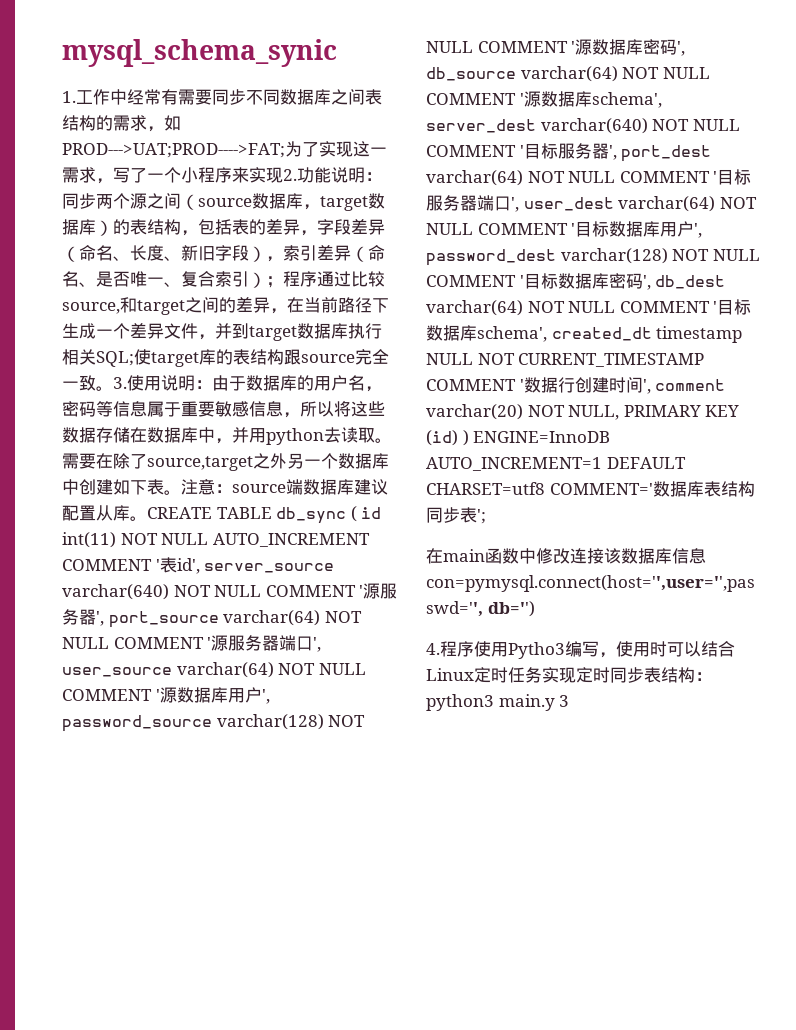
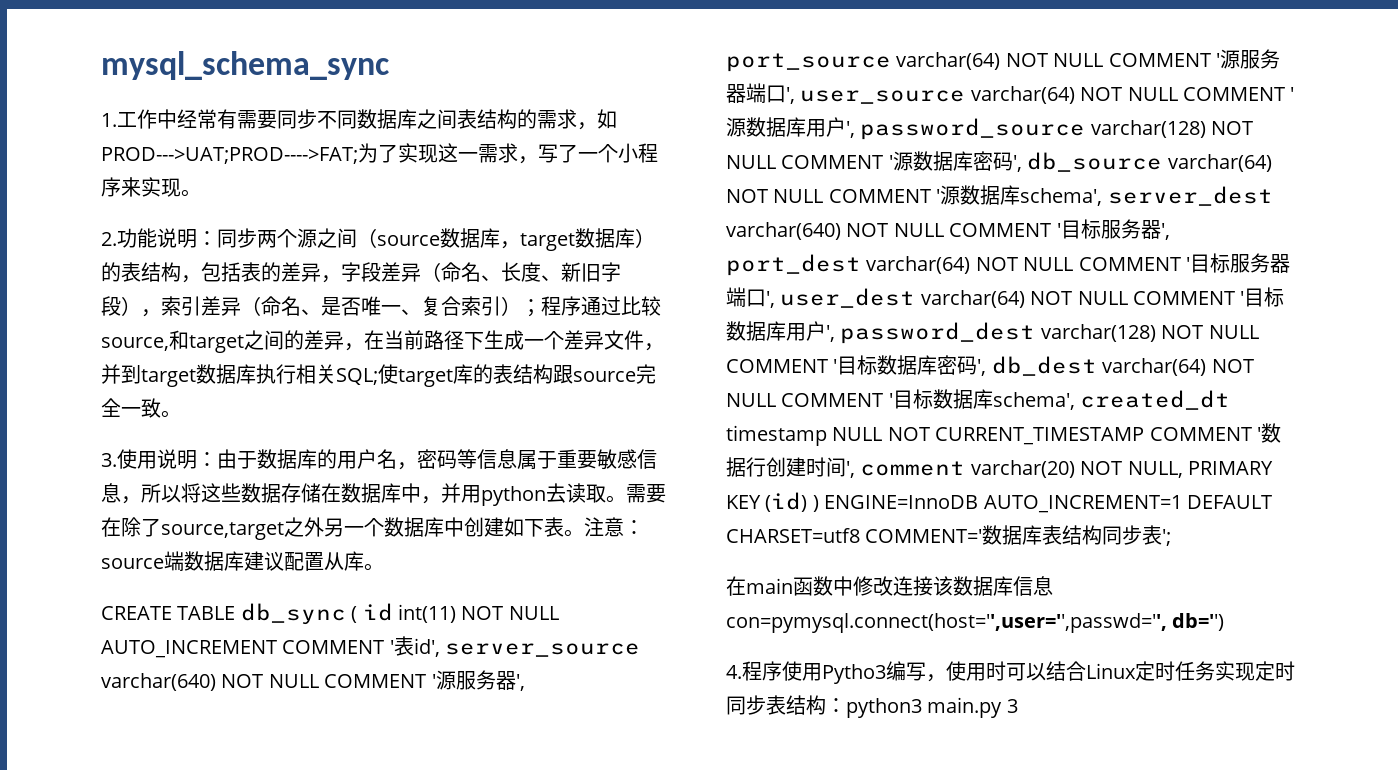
- mysql_schema_synic
+ mysql_schema_sync
- 为了实现这一需求，写了一个小程序来实现2.功能说明：
+ 为了实现这一需求，写了一个小程序来实现。
+ 2.功能说明：
- 使target库的表结构跟source完全一致。3.使用说明：
+ 使target库的表结构跟source完全一致。
+ 3.使用说明：
- source端数据库建议配置从库。CREATE TABLE db_sync ( id int(11) NOT NULL AUTO_INCREMENT COMMENT '表id', server_source varchar(640) NOT NULL COMMENT '源服务器', port_source varchar(64) NOT NULL COMMENT '源服务器端口', user_source varchar(64) NOT NULL COMMENT '源数据库用户', password_source varchar(128) NOT NULL COMMENT '源数据库密码', db_source varchar(64) NOT NULL COMMENT '源数据库schema', server_dest varchar(640) NOT NULL COMMENT '目标服务器', port_dest varchar(64) NOT NULL COMMENT '目标服务器端口', user_dest varchar(64) NOT NULL COMMENT '目标数据库用户', password_dest varchar(128) NOT NULL COMMENT '目标数据库密码', db_dest varchar(64) NOT NULL COMMENT '目标数据库schema', created_dt timestamp NULL NOT CURRENT_TIMESTAMP COMMENT '数据行创建时间', comment varchar(20) NOT NULL, PRIMARY KEY (id) ) ENGINE=InnoDB AUTO_INCREMENT=1 DEFAULT CHARSET=utf8 COMMENT='数据库表结构同步表';
+ source端数据库建议配置从库。
+ CREATE TABLE db_sync ( id int(11) NOT NULL AUTO_INCREMENT COMMENT '表id', server_source varchar(640) NOT NULL COMMENT '源服务器', port_source varchar(64) NOT NULL COMMENT '源服务器端口', user_source varchar(64) NOT NULL COMMENT '源数据库用户', password_source varchar(128) NOT NULL COMMENT '源数据库密码', db_source varchar(64) NOT NULL COMMENT '源数据库schema', server_dest varchar(640) NOT NULL COMMENT '目标服务器', port_dest varchar(64) NOT NULL COMMENT '目标服务器端口', user_dest varchar(64) NOT NULL COMMENT '目标数据库用户', password_dest varchar(128) NOT NULL COMMENT '目标数据库密码', db_dest varchar(64) NOT NULL COMMENT '目标数据库schema', created_dt timestamp NULL NOT CURRENT_TIMESTAMP COMMENT '数据行创建时间', comment varchar(20) NOT NULL, PRIMARY KEY (id) ) ENGINE=InnoDB AUTO_INCREMENT=1 DEFAULT CHARSET=utf8 COMMENT='数据库表结构同步表';
- 4.程序使用Pytho3编写，使用时可以结合Linux定时任务实现定时同步表结构：python3 main.y 3
+ 4.程序使用Pytho3编写，使用时可以结合Linux定时任务实现定时同步表结构：python3 main.py 3

